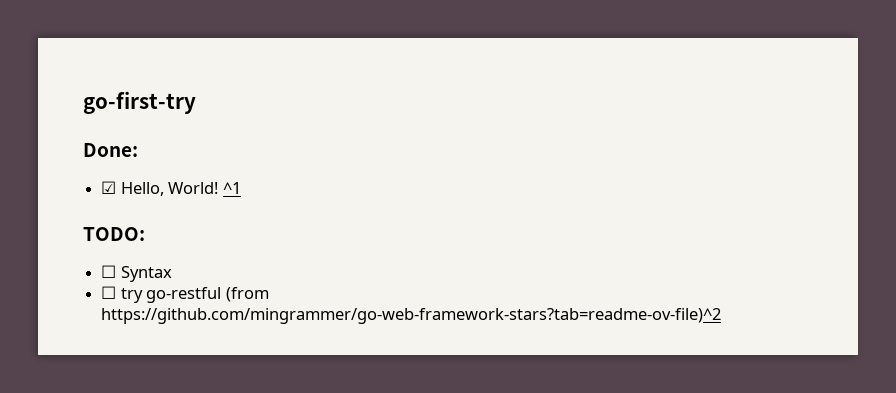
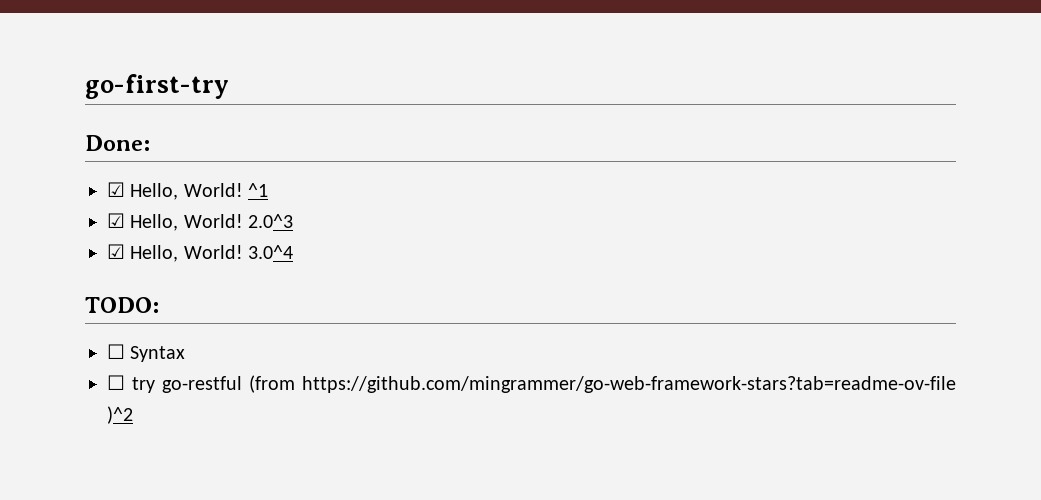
+ ☑ Hello, World! 2.0^3
+ ☑ Hello, World! 3.0^4
- ☐ try go-restful (from https://github.com/mingrammer/go-web-framework-stars?tab=readme-ov-file)^2
+ ☐ try go-restful (from https://github.com/mingrammer/go-web-framework-stars?tab=readme-ov-file )^2

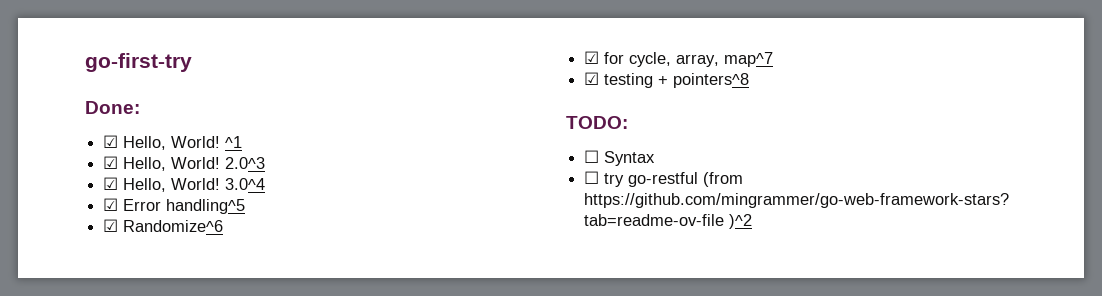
+ ☑ Error handling^5
+ ☑ Randomize^6
+ ☑ for cycle, array, map^7
+ ☑ testing + pointers^8

